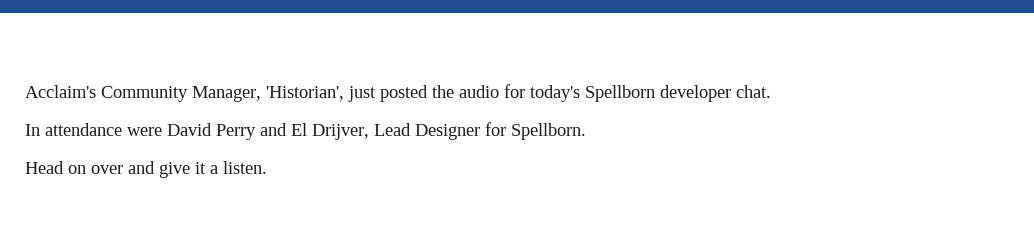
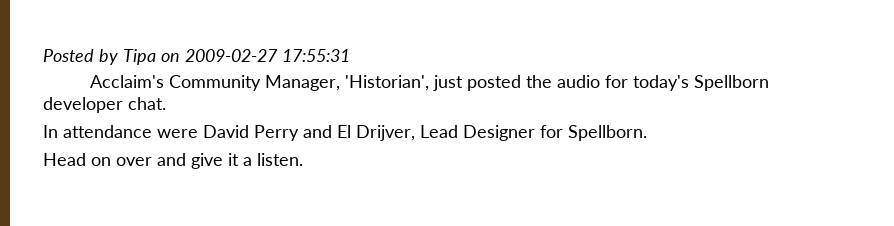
+ Posted by Tipa on 2009-02-27 17:55:31

